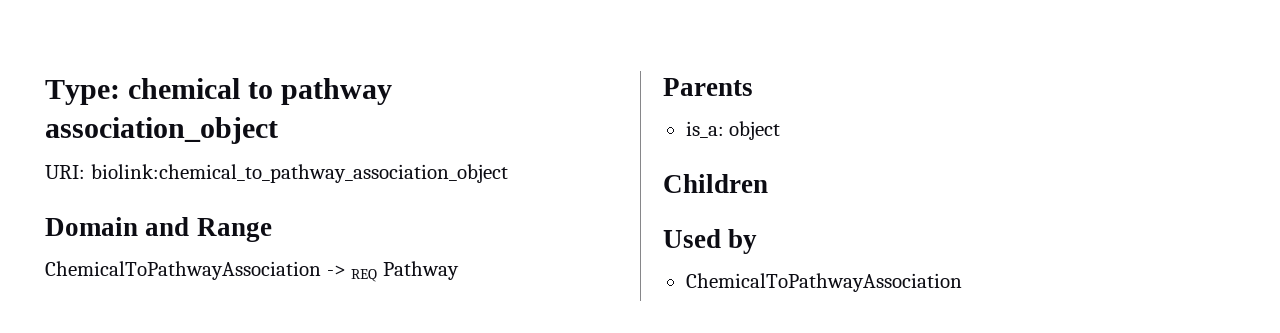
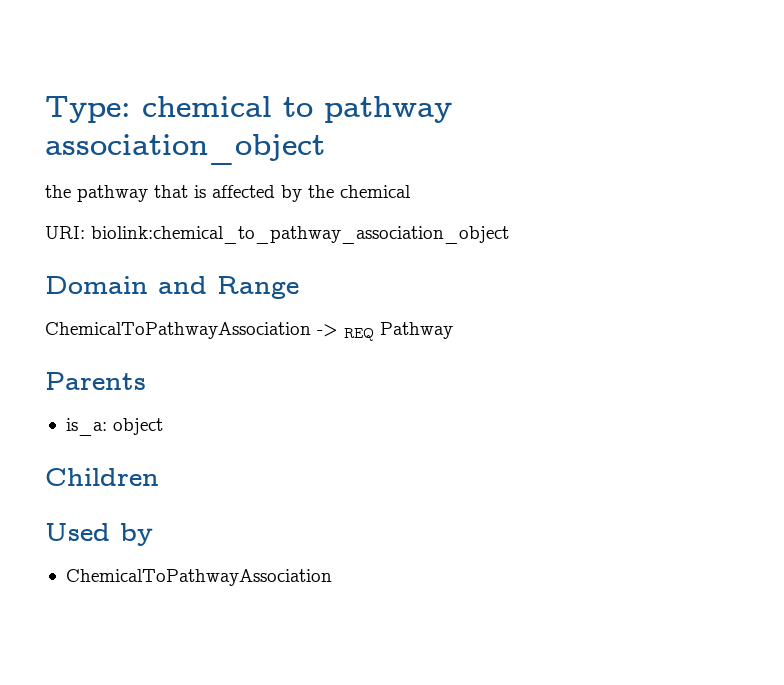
+ the pathway that is affected by the chemical

